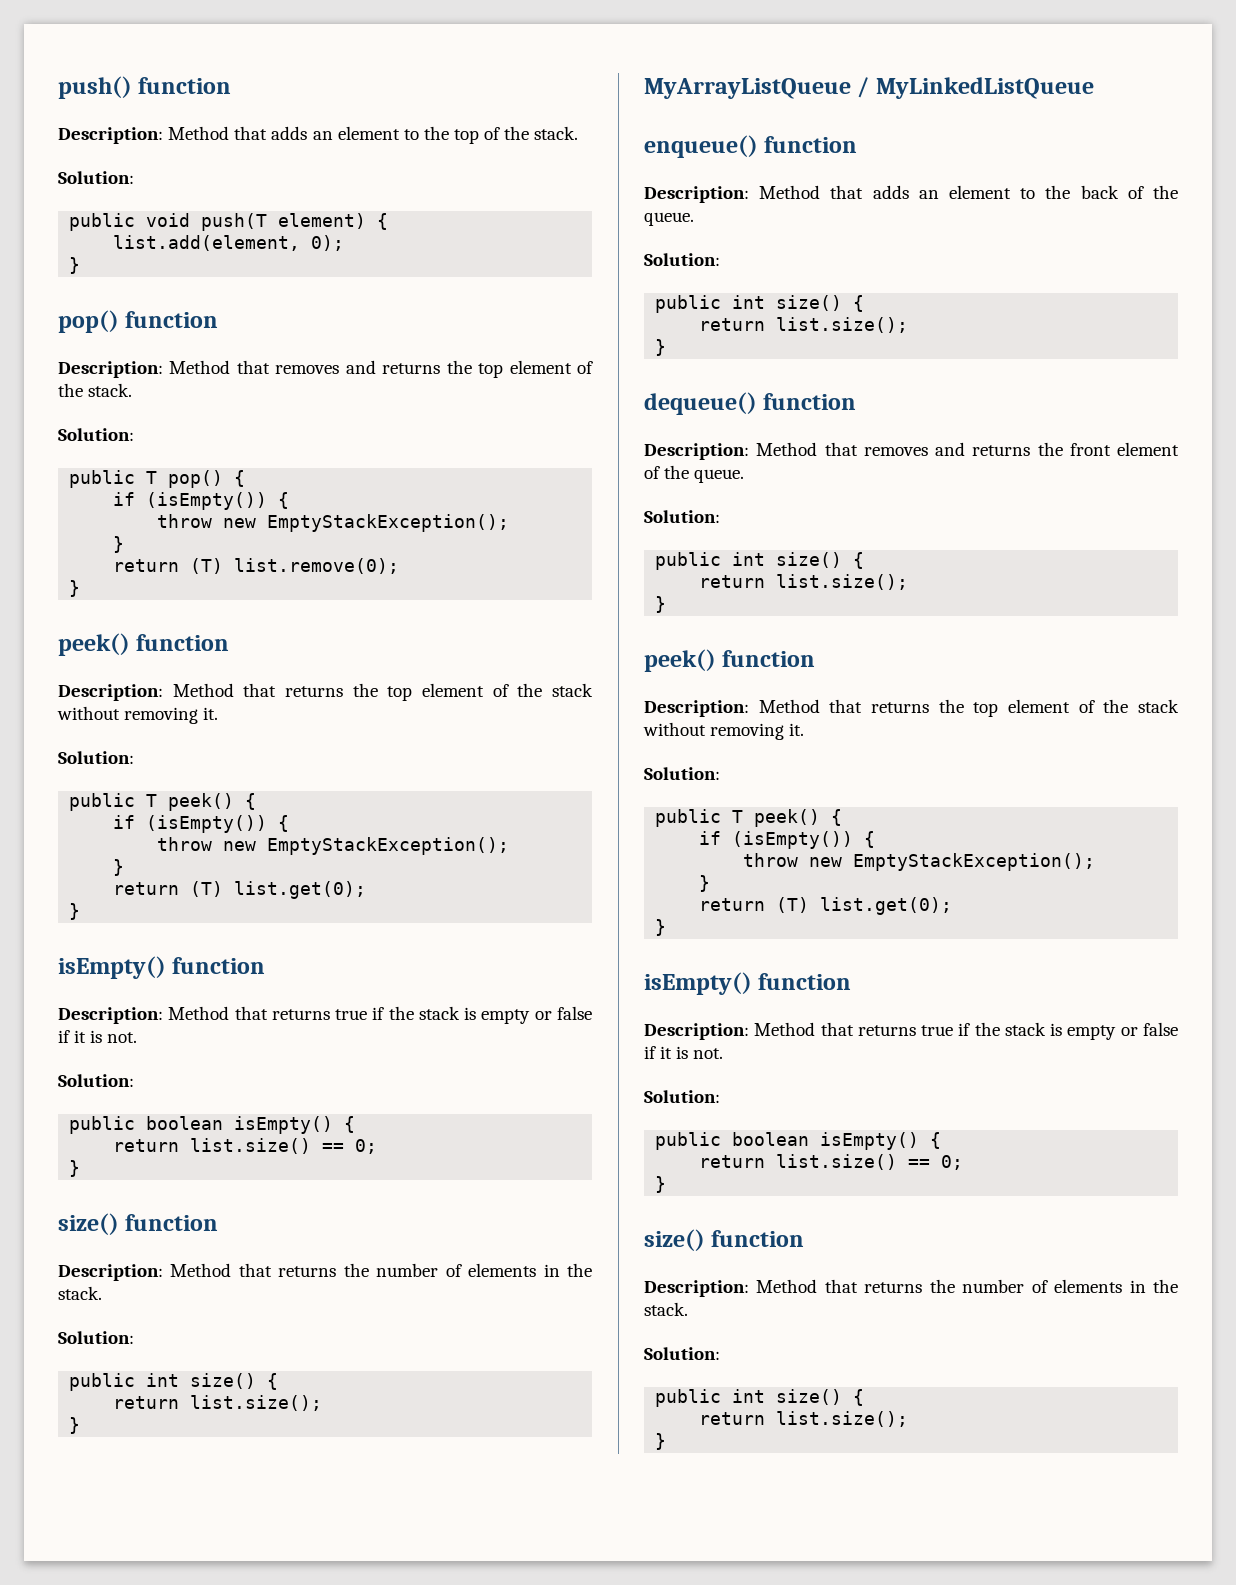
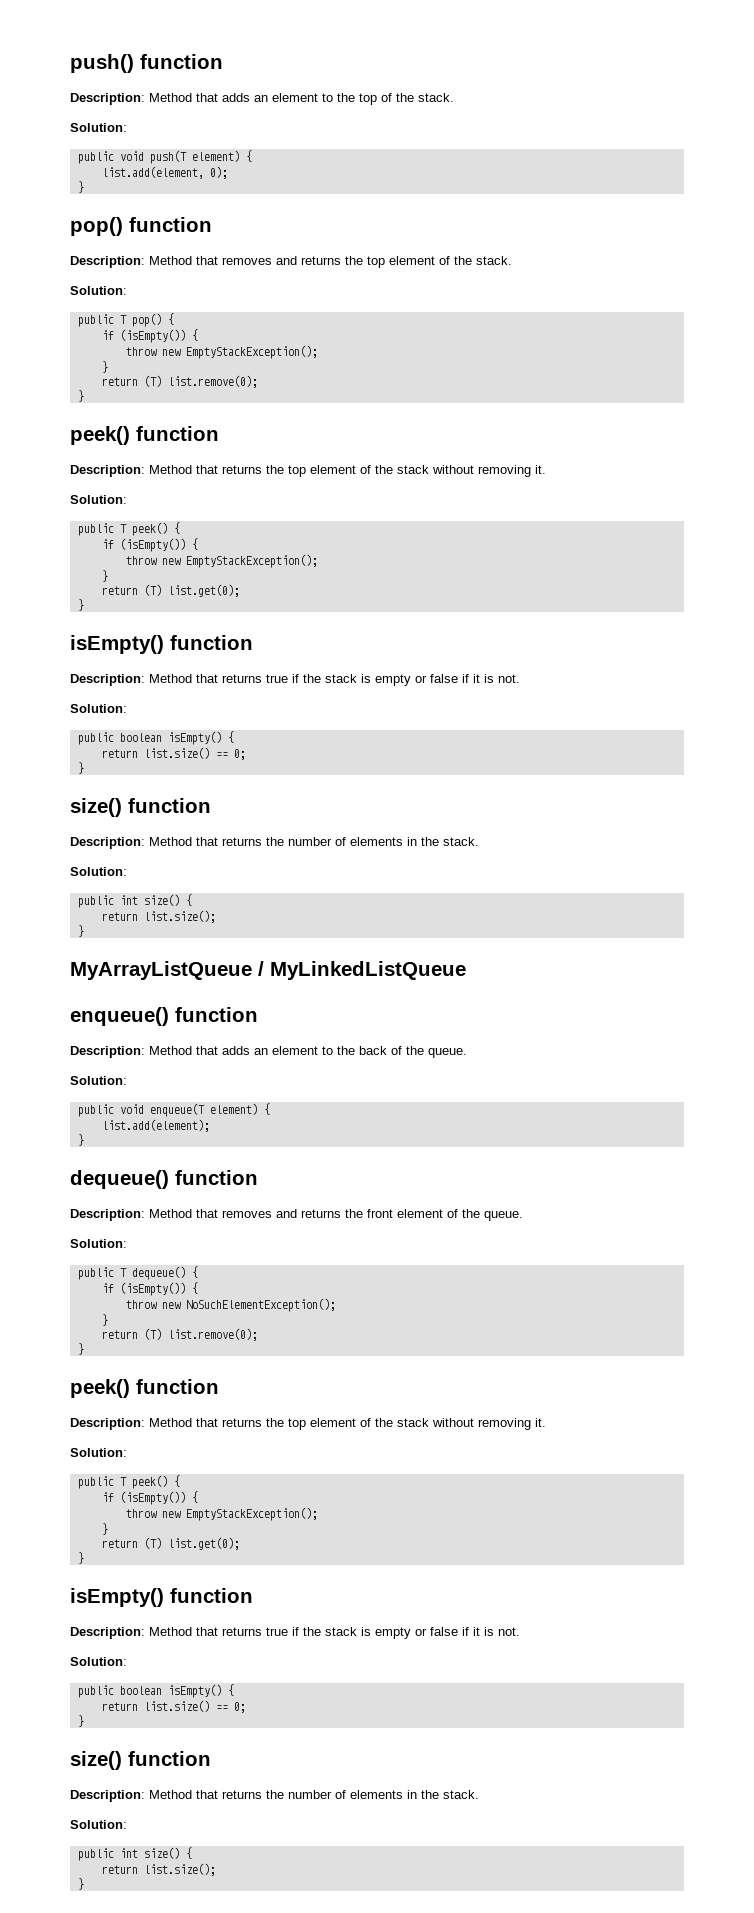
  Description: Method that adds an element to the back of the queue.
  Solution:
- public int size() {
- return list.size();
+ public void enqueue(T element) {
+ list.add(element);
  Description: Method that removes and returns the front element of the queue.
  Solution:
- public int size() {
- return list.size();
+ public T dequeue() {
+ if (isEmpty()) {
+ throw new NoSuchElementException();
+ }
+ return (T) list.remove(0);

